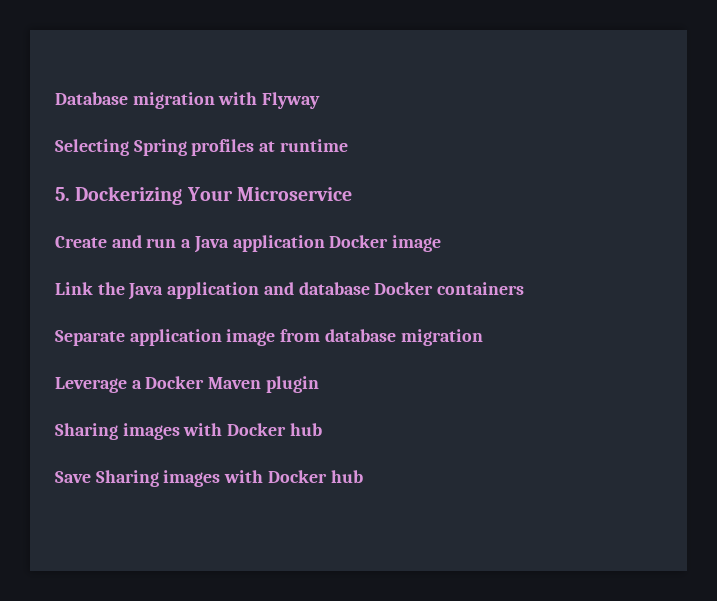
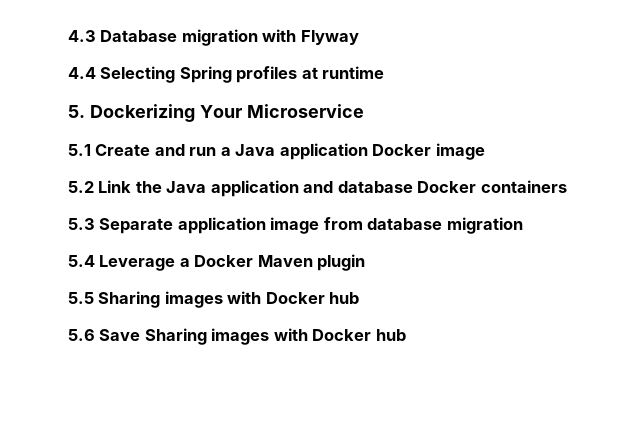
- Database migration with Flyway
+ 4.3 Database migration with Flyway
- Selecting Spring profiles at runtime
+ 4.4 Selecting Spring profiles at runtime
- Create and run a Java application Docker image
+ 5.1 Create and run a Java application Docker image
- Link the Java application and database Docker containers
+ 5.2 Link the Java application and database Docker containers
- Separate application image from database migration
+ 5.3 Separate application image from database migration
- Leverage a Docker Maven plugin
- Sharing images with Docker hub
+ 5.4 Leverage a Docker Maven plugin
+ 5.5 Sharing images with Docker hub
- Save Sharing images with Docker hub
+ 5.6 Save Sharing images with Docker hub

